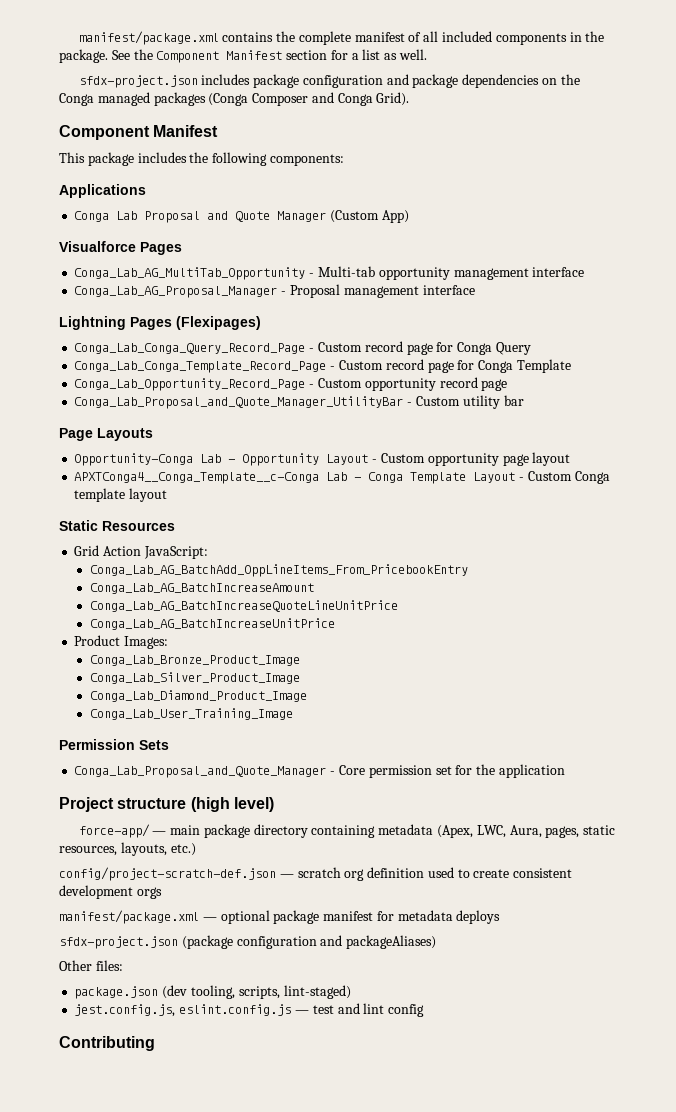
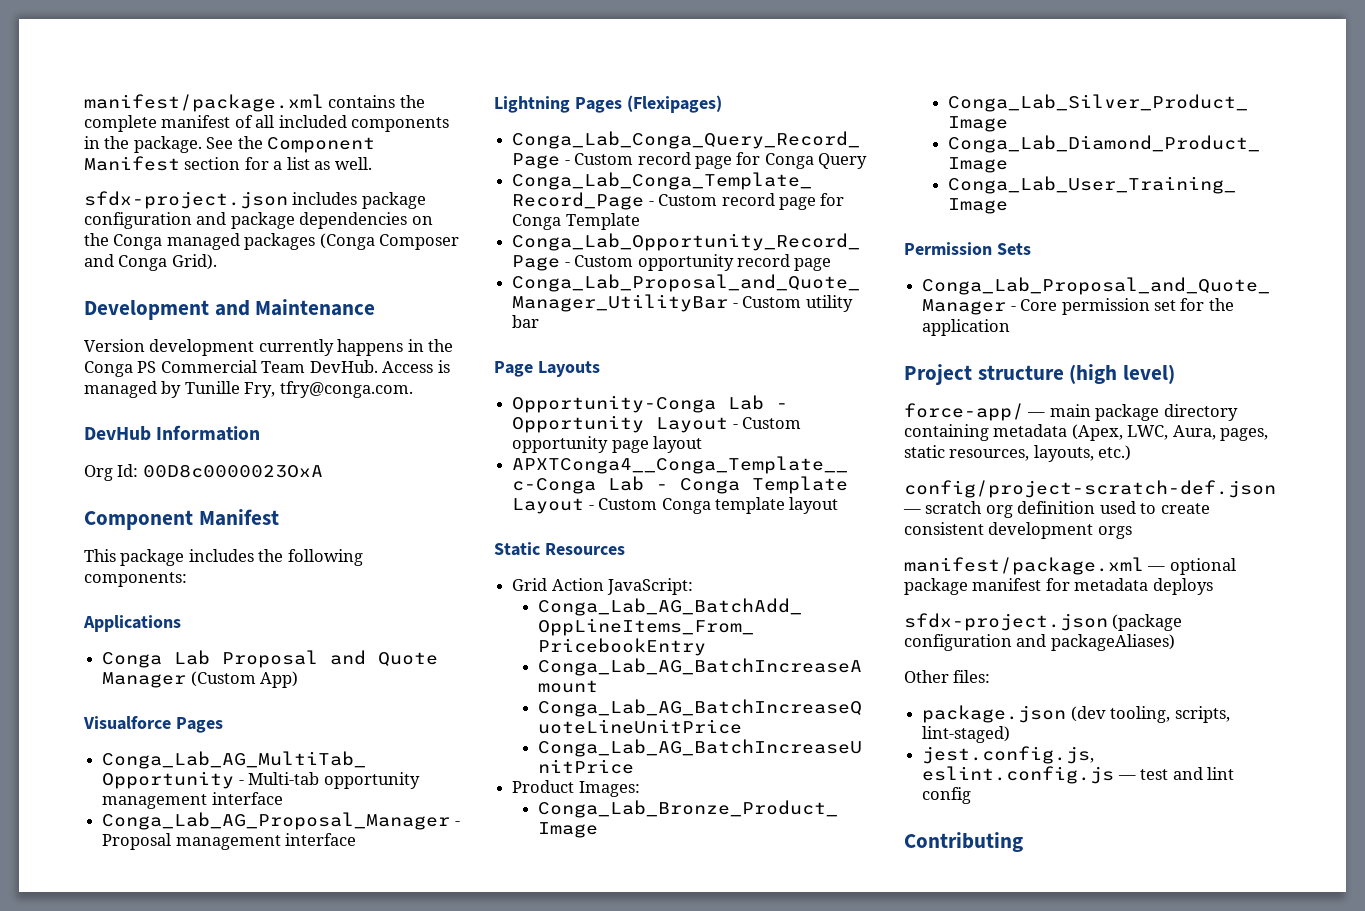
+ Development and Maintenance
+ Version development currently happens in the Conga PS Commercial Team DevHub. Access is managed by Tunille Fry, tfry@conga.com.
+ DevHub Information
+ Org Id: 00D8c0000023OxA

